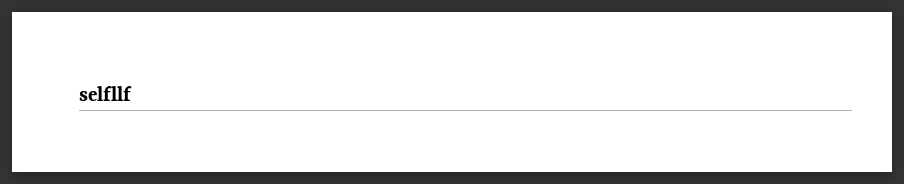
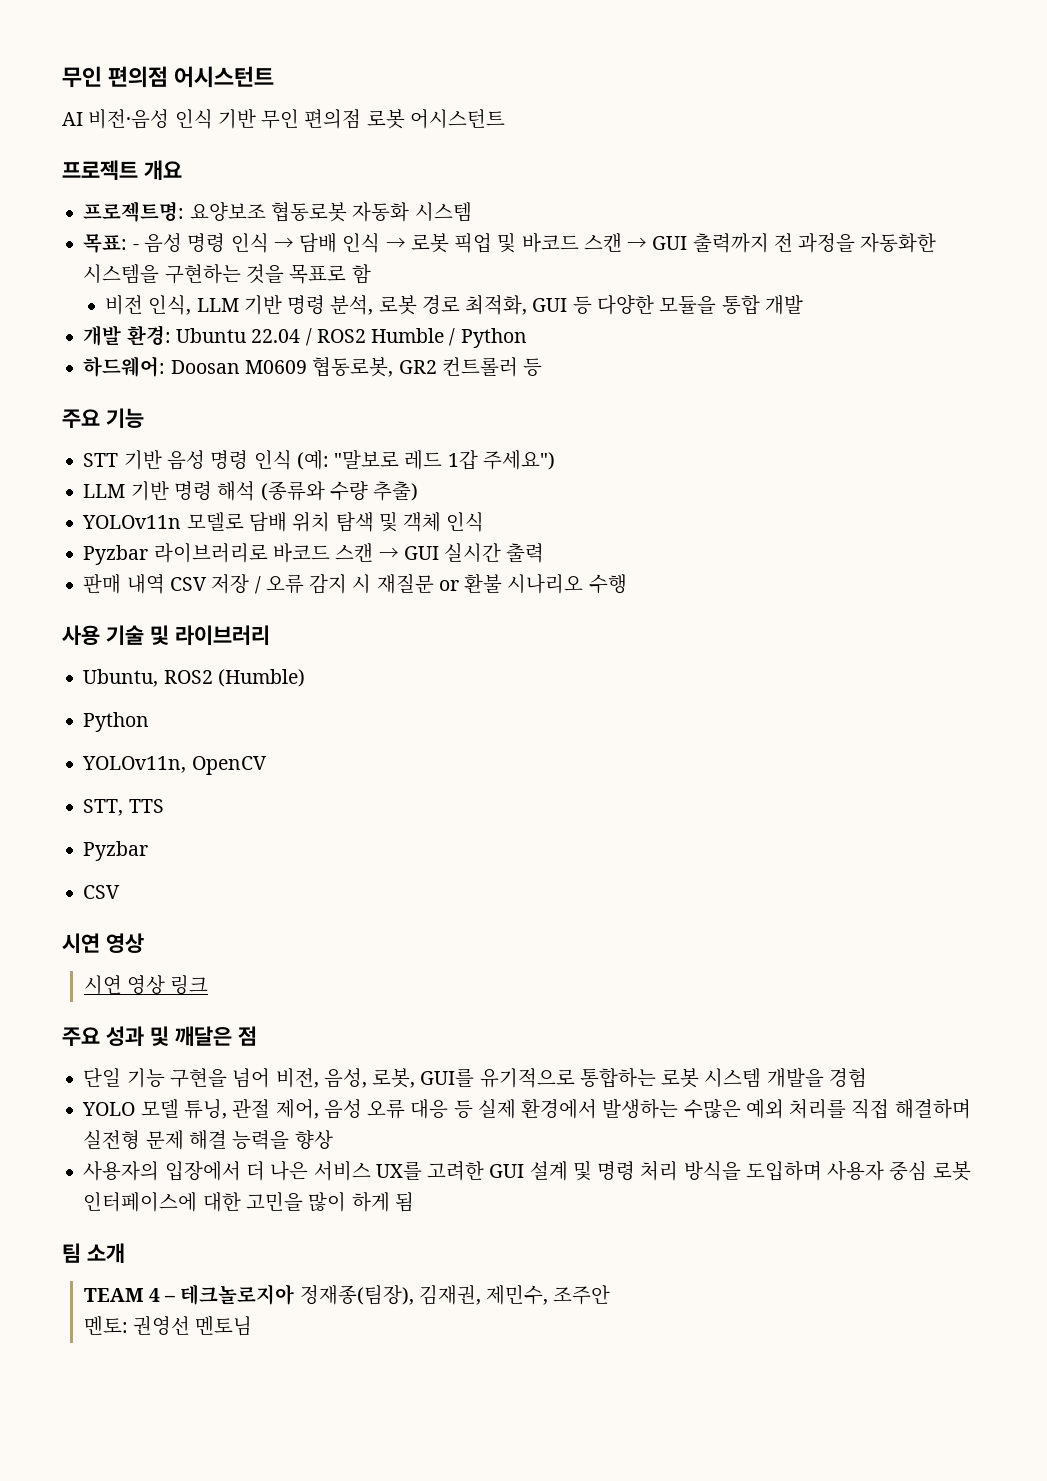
- selfllf
+ 무인 편의점 어시스턴트
+ AI 비전·음성 인식 기반 무인 편의점 로봇 어시스턴트
+ 프로젝트 개요
+ 프로젝트명: 요양보조 협동로봇 자동화 시스템
+ 목표: - 음성 명령 인식 → 담배 인식 → 로봇 픽업 및 바코드 스캔 → GUI 출력까지 전 과정을 자동화한 시스템을 구현하는 것을 목표로 함
+ 비전 인식, LLM 기반 명령 분석, 로봇 경로 최적화, GUI 등 다양한 모듈을 통합 개발
+ 개발 환경: Ubuntu 22.04 / ROS2 Humble / Python
+ 하드웨어: Doosan M0609 협동로봇, GR2 컨트롤러 등
+ 주요 기능
+ STT 기반 음성 명령 인식 (예: "말보로 레드 1갑 주세요")
+ LLM 기반 명령 해석 (종류와 수량 추출)
+ YOLOv11n 모델로 담배 위치 탐색 및 객체 인식
+ Pyzbar 라이브러리로 바코드 스캔 → GUI 실시간 출력
+ 판매 내역 CSV 저장 / 오류 감지 시 재질문 or 환불 시나리오 수행
+ 사용 기술 및 라이브러리
+ Ubuntu, ROS2 (Humble)
+ Python
+ YOLOv11n, OpenCV
+ STT, TTS
+ Pyzbar
+ CSV
+ 시연 영상
+ 시연 영상 링크
+ 주요 성과 및 깨달은 점
+ 단일 기능 구현을 넘어 비전, 음성, 로봇, GUI를 유기적으로 통합하는 로봇 시스템 개발을 경험
+ YOLO 모델 튜닝, 관절 제어, 음성 오류 대응 등 실제 환경에서 발생하는 수많은 예외 처리를 직접 해결하며 실전형 문제 해결 능력을 향상
+ 사용자의 입장에서 더 나은 서비스 UX를 고려한 GUI 설계 및 명령 처리 방식을 도입하며 사용자 중심 로봇 인터페이스에 대한 고민을 많이 하게 됨
+ 팀 소개
+ TEAM 4 – 테크놀로지아 정재종(팀장), 김재권, 제민수, 조주안
+ 멘토: 권영선 멘토님

